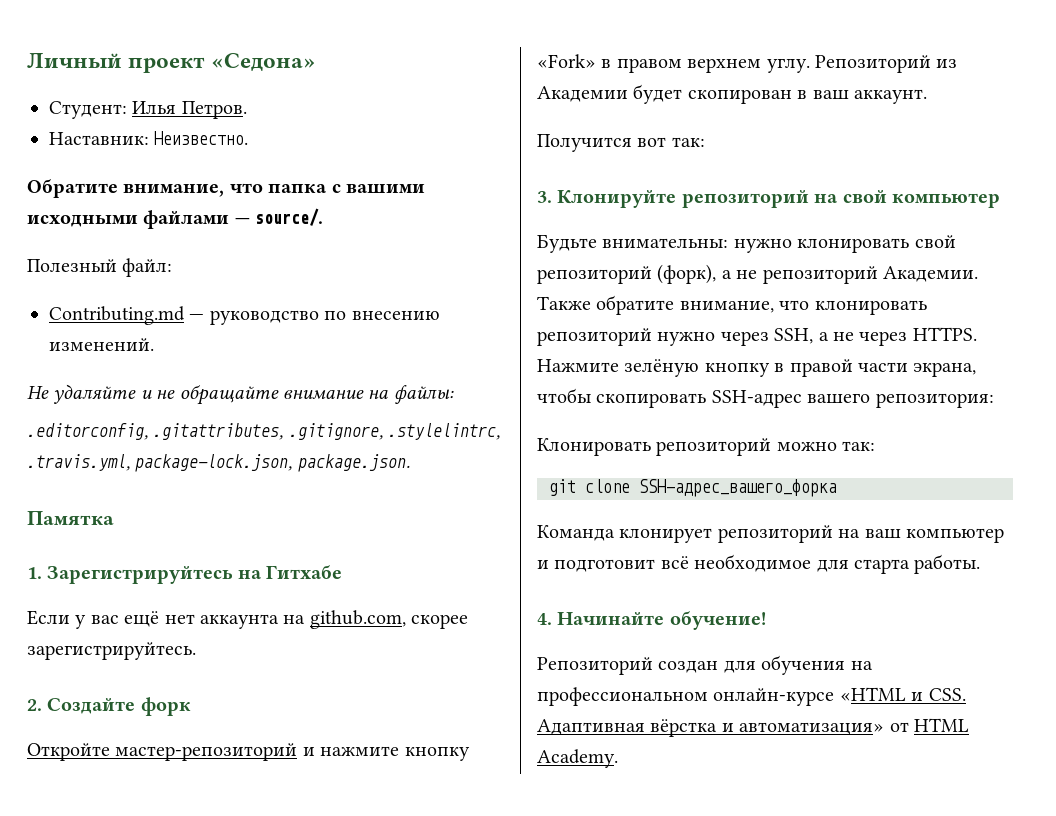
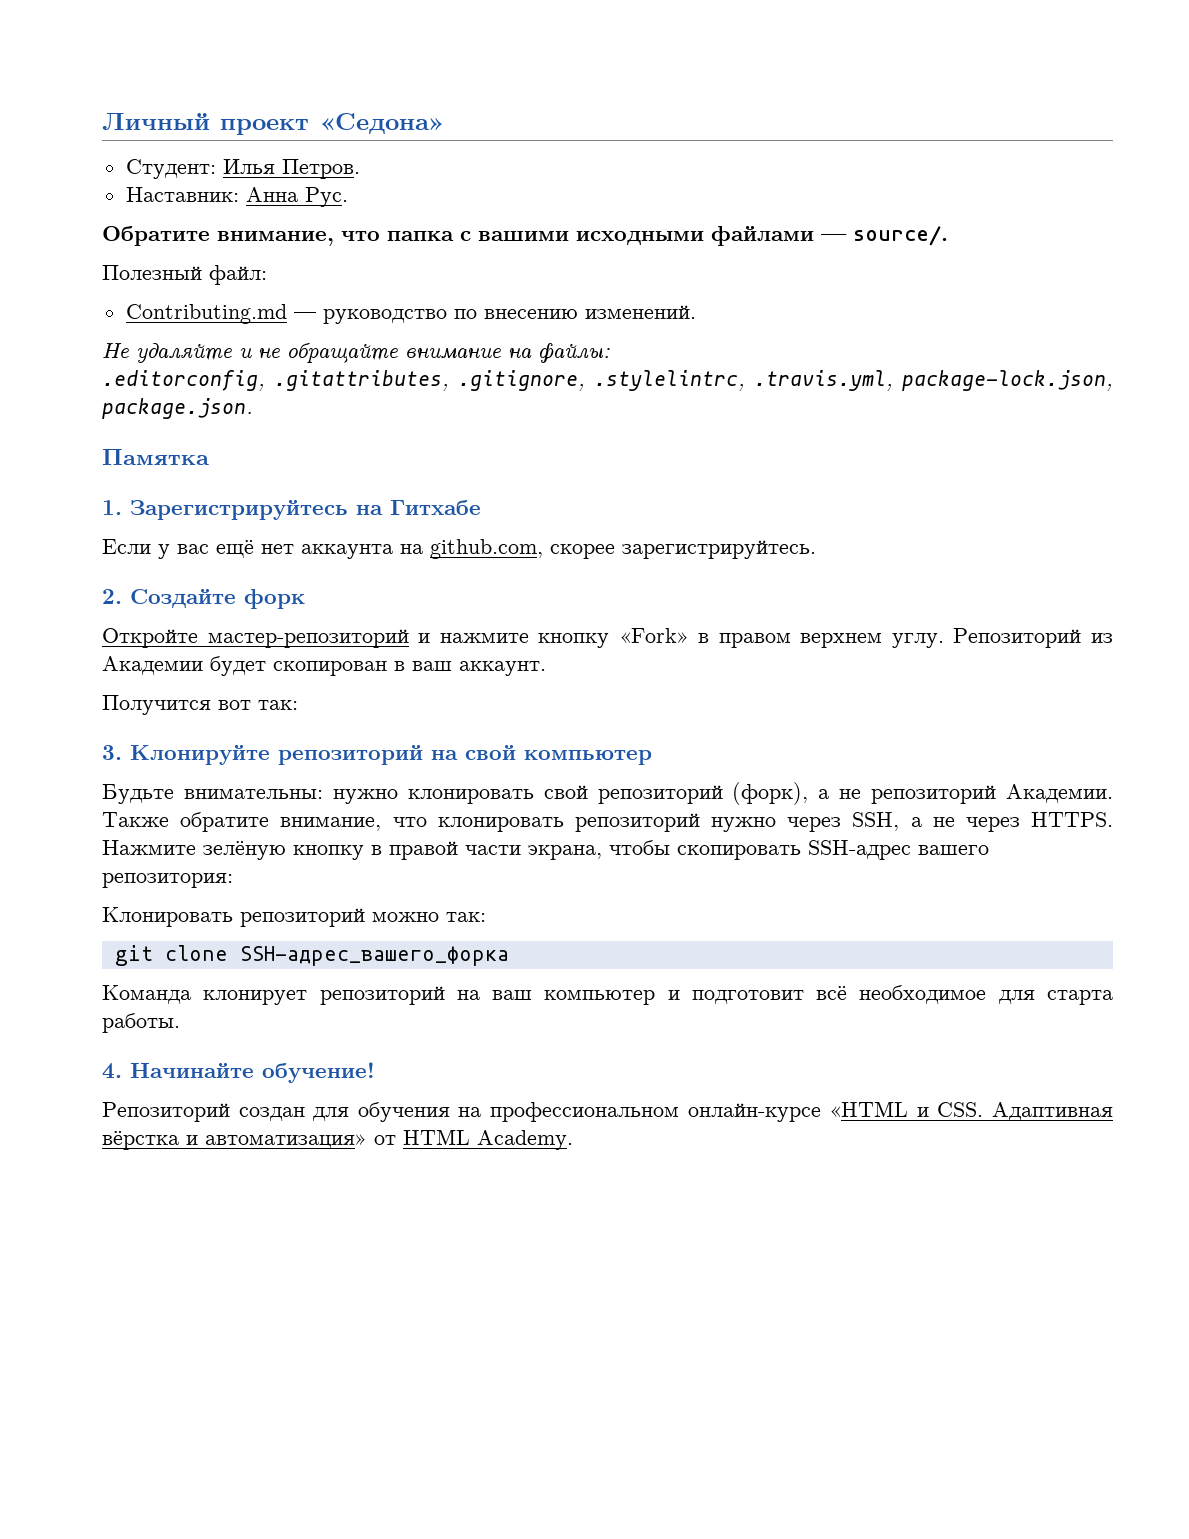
- Наставник: Неизвестно.
+ Наставник: Анна Рус.

